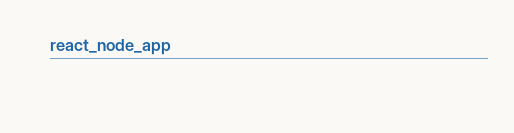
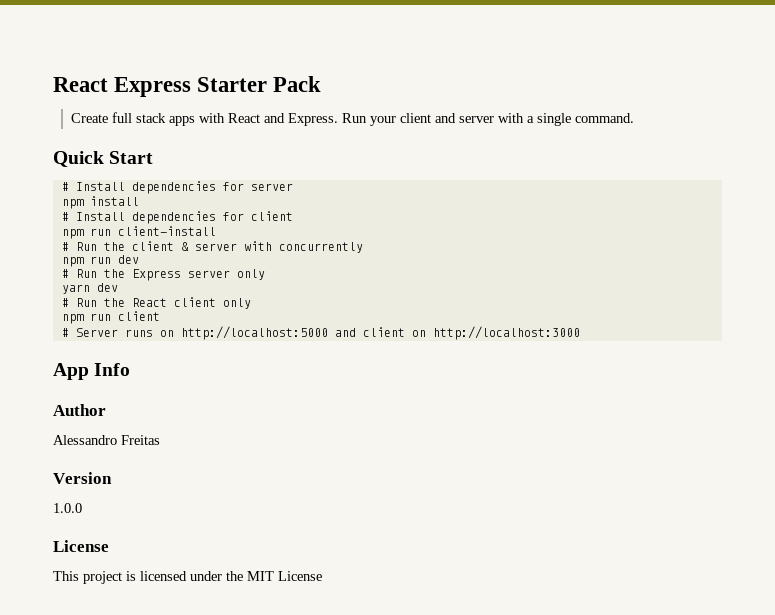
- react_node_app
+ React Express Starter Pack
+ Create full stack apps with React and Express. Run your client and server with a single command.
+ Quick Start
+ # Install dependencies for server
+ npm install
+ # Install dependencies for client
+ npm run client-install
+ # Run the client & server with concurrently
+ npm run dev
+ # Run the Express server only
+ yarn dev
+ # Run the React client only
+ npm run client
+ # Server runs on http://localhost:5000 and client on http://localhost:3000
+ App Info
+ Author
+ Alessandro Freitas
+ Version
+ 1.0.0
+ License
+ This project is licensed under the MIT License

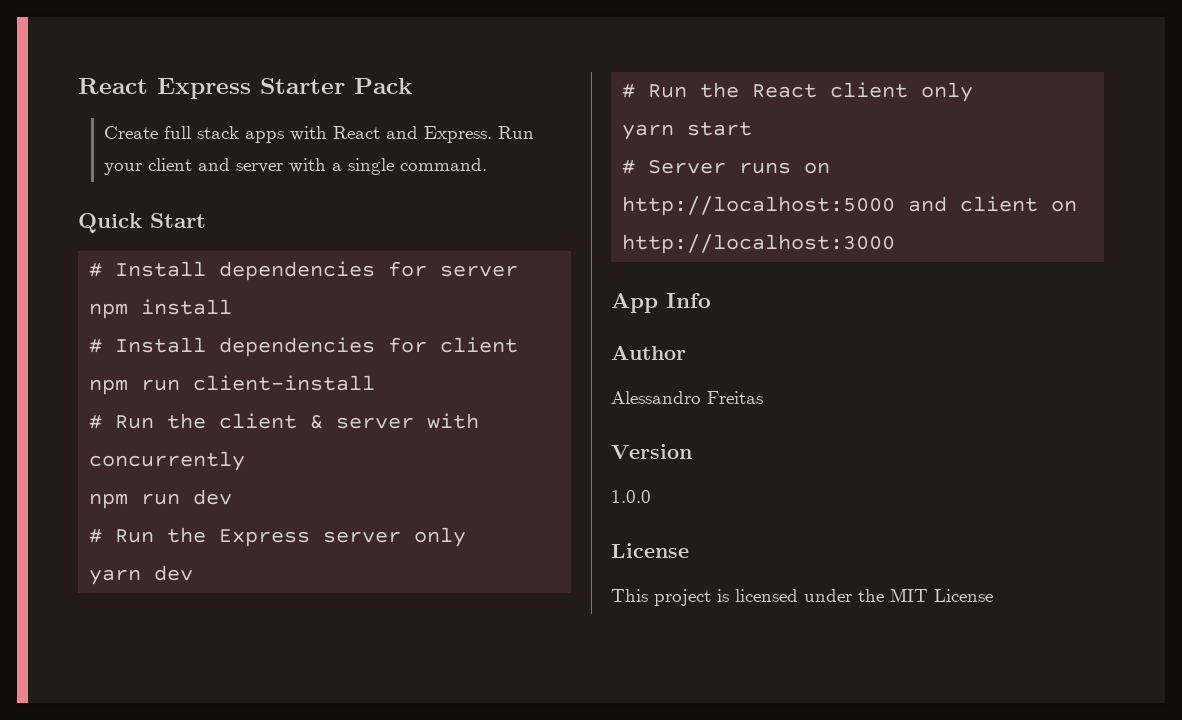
- npm run client
+ yarn start

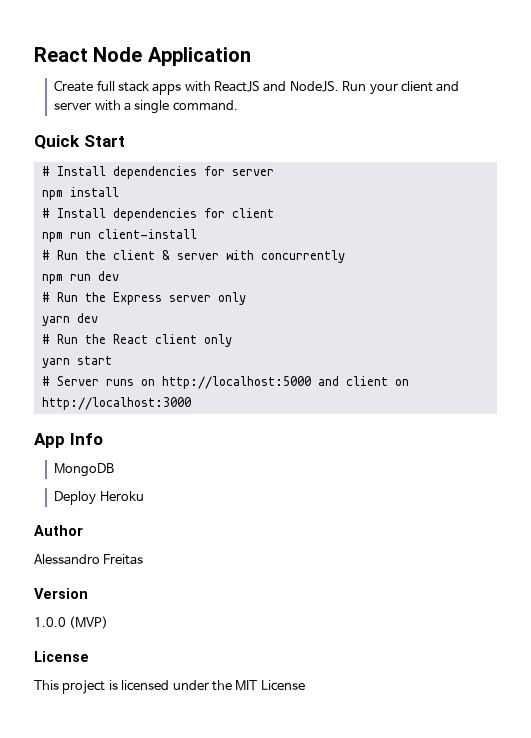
- React Express Starter Pack
+ React Node Application
- Create full stack apps with React and Express.
+ Create full stack apps with ReactJS and NodeJS.
+ MongoDB
+ Deploy Heroku
- 1.0.0
+ 1.0.0 (MVP)

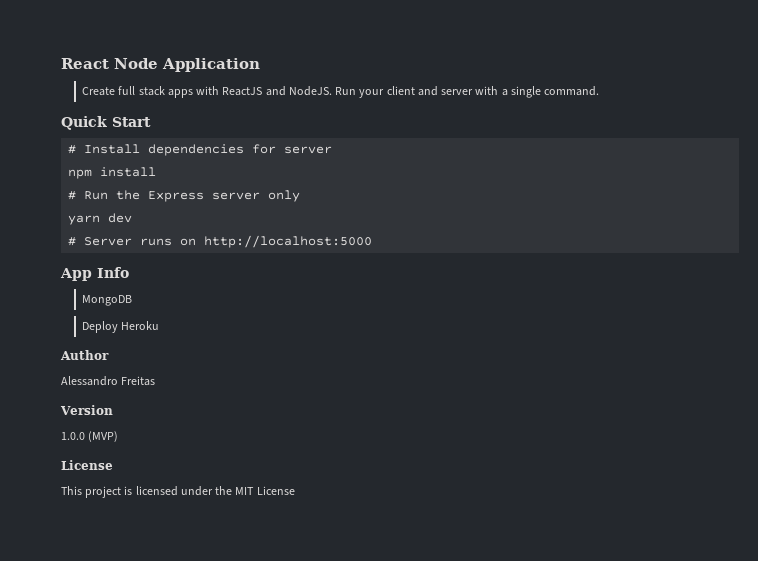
- # Install dependencies for client
- npm run client-install
- # Run the client & server with concurrently
- npm run dev
- # Run the React client only
- yarn start
- # Server runs on http://localhost:5000 and client on http://localhost:3000
+ # Server runs on http://localhost:5000

